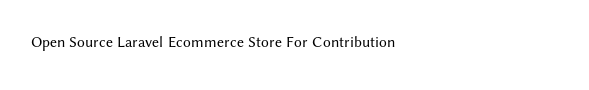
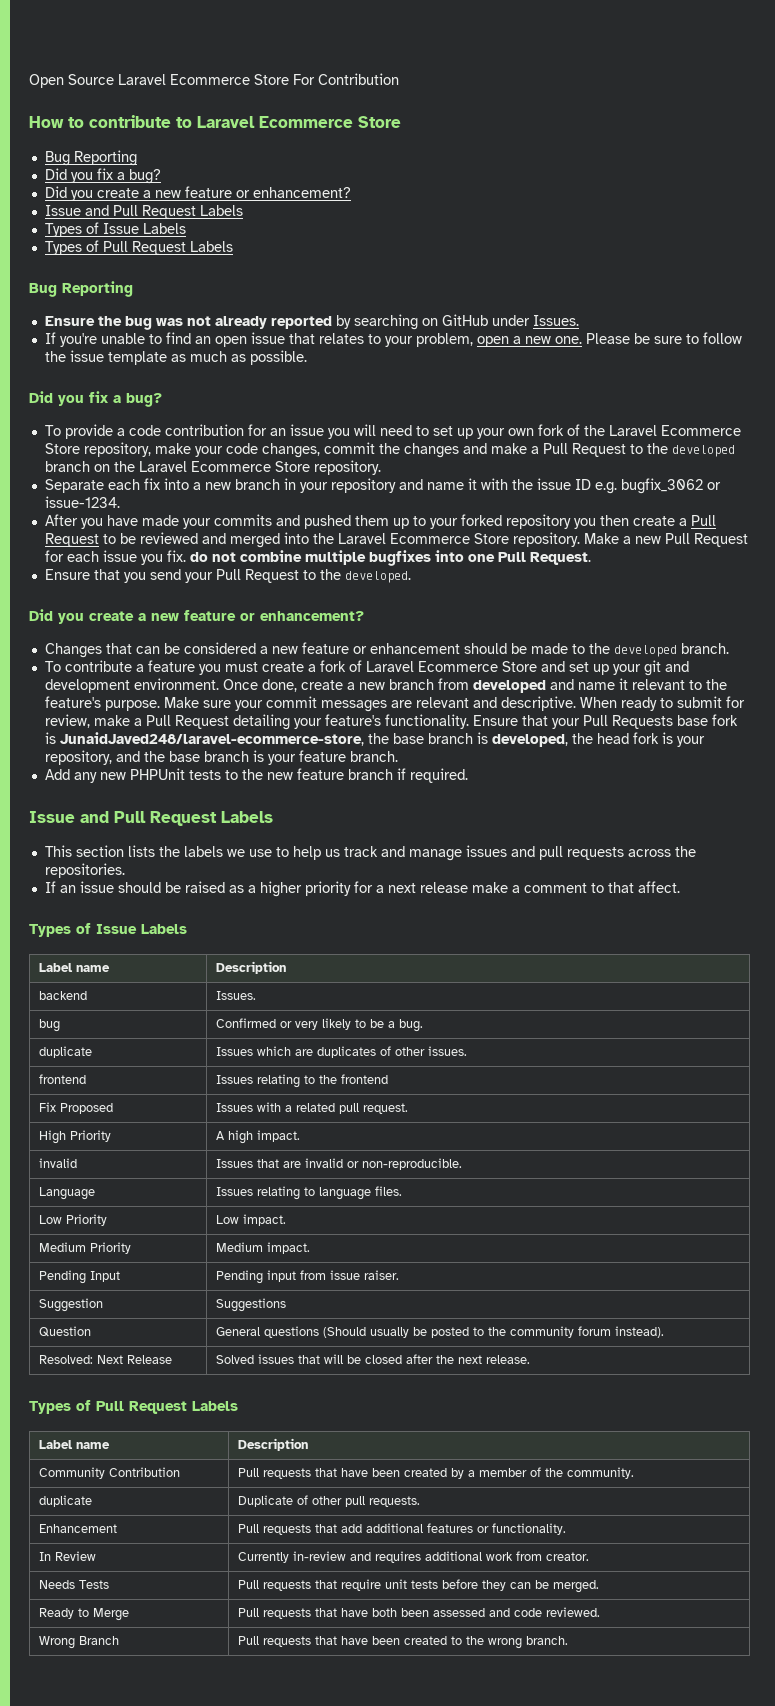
+ How to contribute to Laravel Ecommerce Store
+ Bug Reporting
+ Did you fix a bug?
+ Did you create a new feature or enhancement?
+ Issue and Pull Request Labels
+ Types of Issue Labels
+ Types of Pull Request Labels
+ Bug Reporting
+ Ensure the bug was not already reported by searching on GitHub under Issues.
+ If you're unable to find an open issue that relates to your problem, open a new one. Please be sure to follow the issue template as much as possible.
+ Did you fix a bug?
+ To provide a code contribution for an issue you will need to set up your own fork of the Laravel Ecommerce Store repository, make your code changes, commit the changes and make a Pull Request to the developed branch on the Laravel Ecommerce Store repository.
+ Separate each fix into a new branch in your repository and name it with the issue ID e.g. bugfix_3062 or issue-1234.
+ After you have made your commits and pushed them up to your forked repository you then create a Pull Request to be reviewed and merged into the Laravel Ecommerce Store repository. Make a new Pull Request for each issue you fix. do not combine multiple bugfixes into one Pull Request.
+ Ensure that you send your Pull Request to the developed.
+ Did you create a new feature or enhancement?
+ Changes that can be considered a new feature or enhancement should be made to the developed branch.
+ To contribute a feature you must create a fork of Laravel Ecommerce Store and set up your git and development environment. Once done, create a new branch from developed and name it relevant to the feature's purpose. Make sure your commit messages are relevant and descriptive. When ready to submit for review, make a Pull Request detailing your feature's functionality. Ensure that your Pull Requests base fork is JunaidJaved248/laravel-ecommerce-store, the base branch is developed, the head fork is your repository, and the base branch is your feature branch.
+ Add any new PHPUnit tests to the new feature branch if required.
+ Issue and Pull Request Labels
+ This section lists the labels we use to help us track and manage issues and pull requests across the repositories.
+ If an issue should be raised as a higher priority for a next release make a comment to that affect.
+ Types of Issue Labels
+ Label name | Description
+ backend | Issues.
+ bug | Confirmed or very likely to be a bug.
+ duplicate | Issues which are duplicates of other issues.
+ frontend | Issues relating to the frontend
+ Fix Proposed | Issues with a related pull request.
+ High Priority | A high impact.
+ invalid | Issues that are invalid or non-reproducible.
+ Language | Issues relating to language files.
+ Low Priority | Low impact.
+ Medium Priority | Medium impact.
+ Pending Input | Pending input from issue raiser.
+ Suggestion | Suggestions
+ Question | General questions (Should usually be posted to the community forum instead).
+ Resolved: Next Release | Solved issues that will be closed after the next release.
+ Types of Pull Request Labels
+ Label name | Description
+ Community Contribution | Pull requests that have been created by a member of the community.
+ duplicate | Duplicate of other pull requests.
+ Enhancement | Pull requests that add additional features or functionality.
+ In Review | Currently in-review and requires additional work from creator.
+ Needs Tests | Pull requests that require unit tests before they can be merged.
+ Ready to Merge | Pull requests that have both been assessed and code reviewed.
+ Wrong Branch | Pull requests that have been created to the wrong branch.

